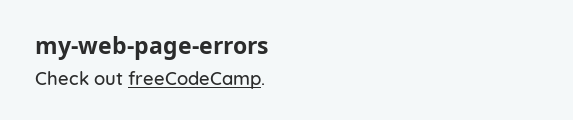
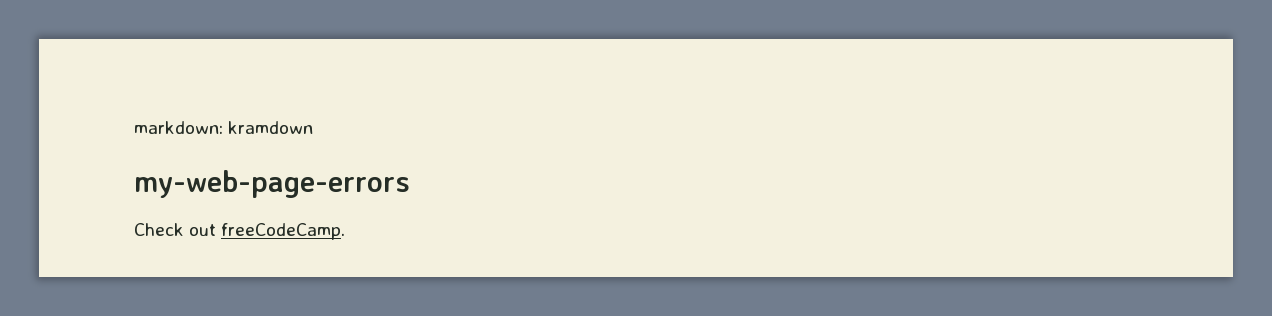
+ markdown: kramdown

